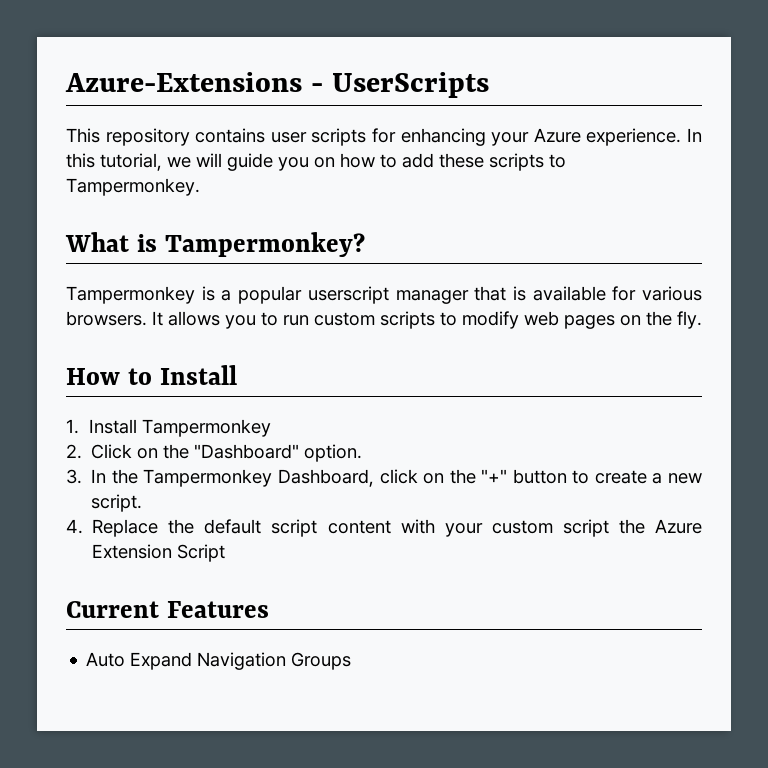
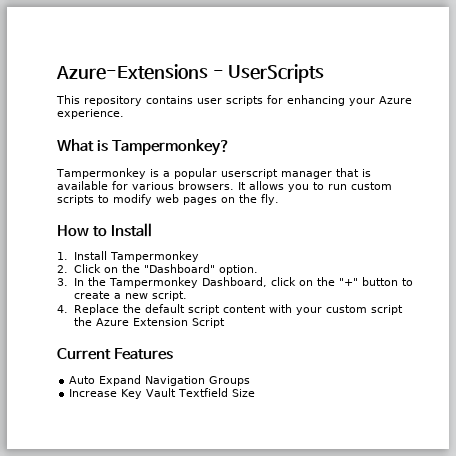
- In this tutorial, we will guide you on how to add these scripts to Tampermonkey.
+ Increase Key Vault Textfield Size

